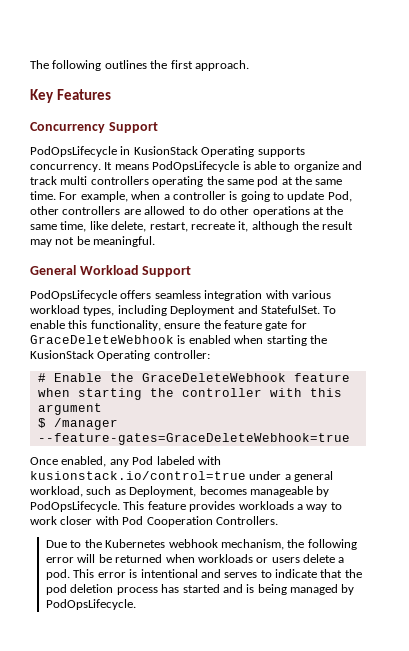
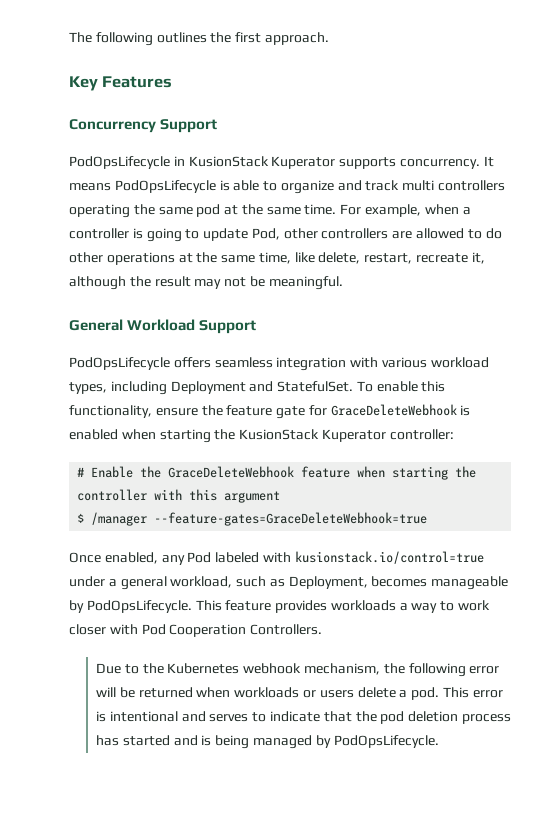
- PodOpsLifecycle in KusionStack Operating supports concurrency.
+ PodOpsLifecycle in KusionStack Kuperator supports concurrency.
- To enable this functionality, ensure the feature gate for GraceDeleteWebhook is enabled when starting the KusionStack Operating controller:
+ To enable this functionality, ensure the feature gate for GraceDeleteWebhook is enabled when starting the KusionStack Kuperator controller:

